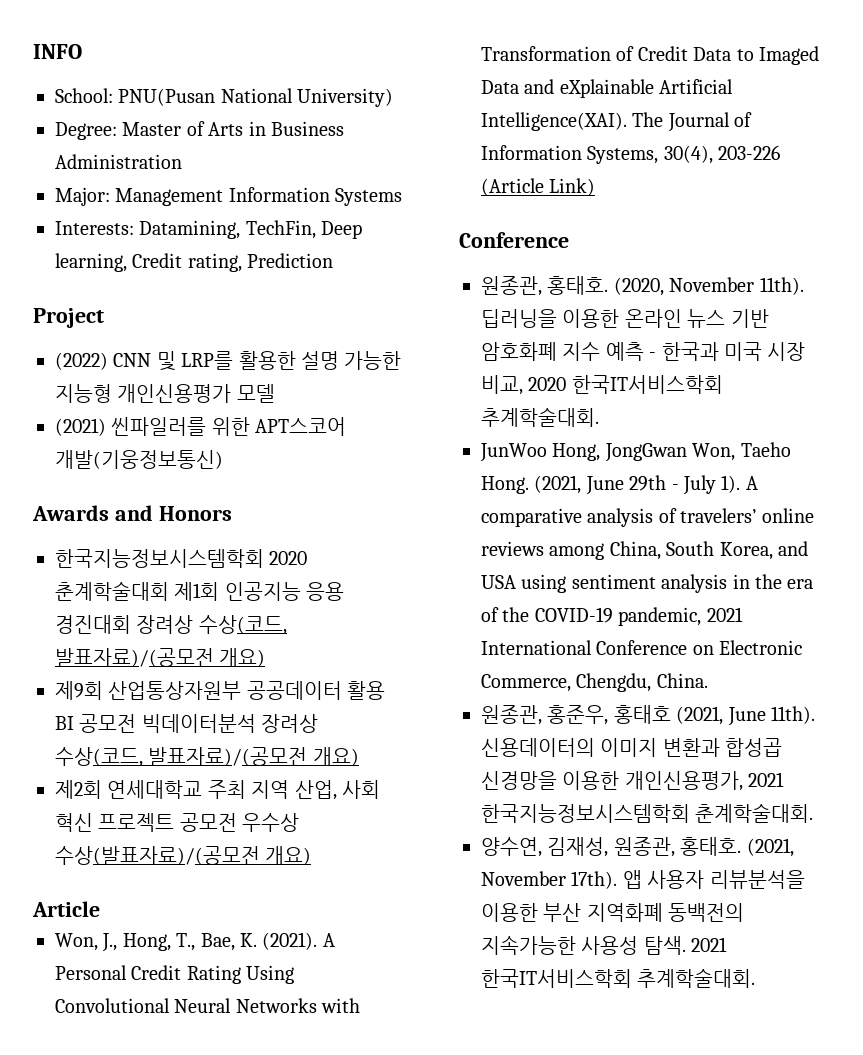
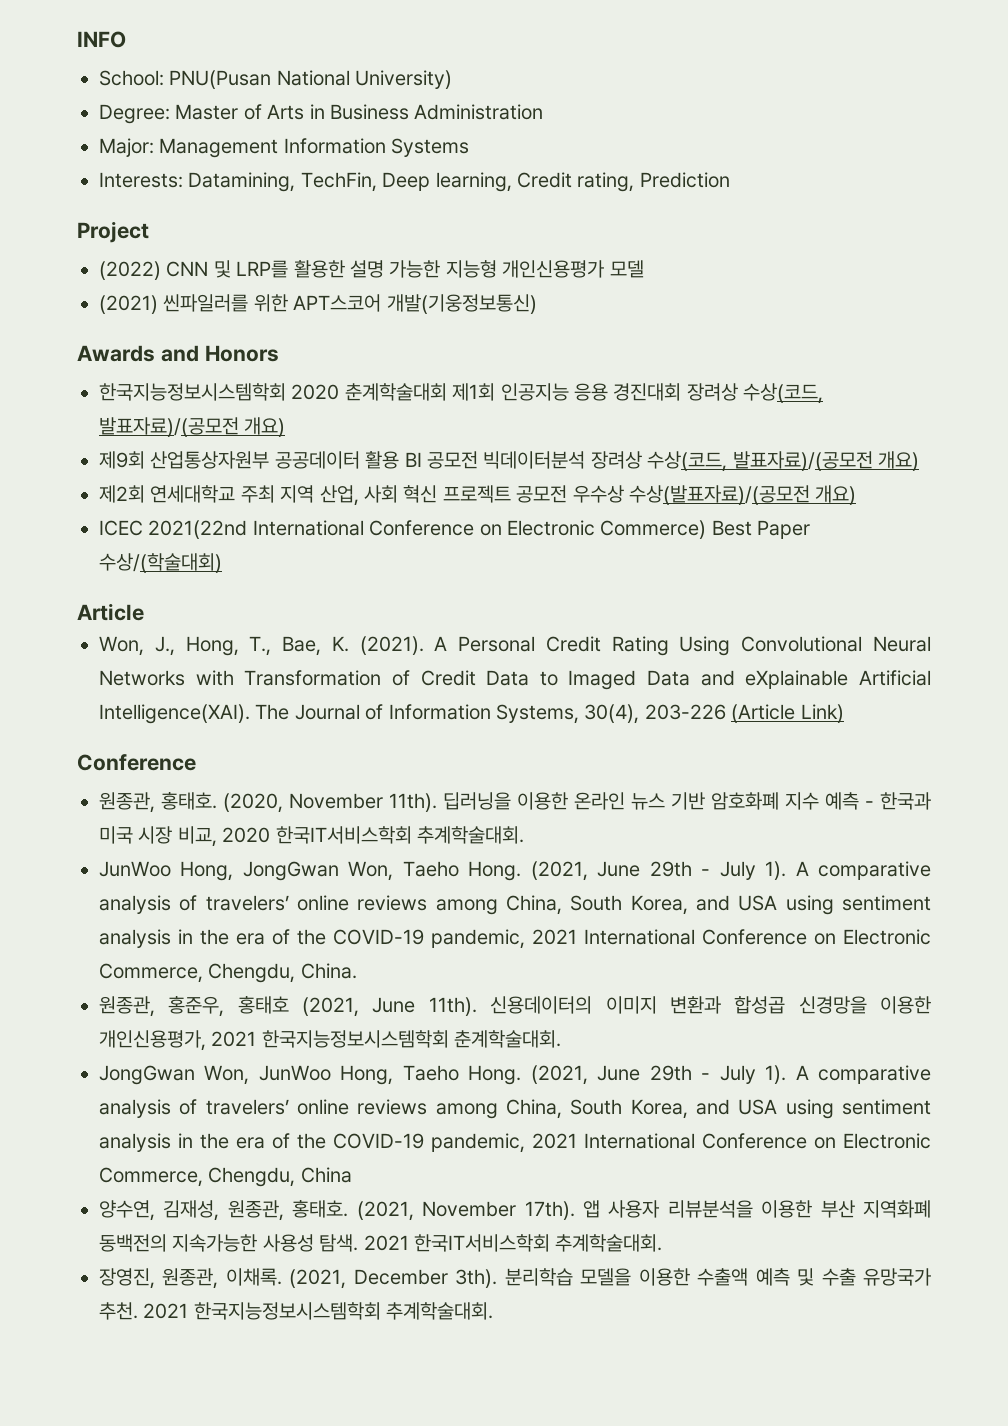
+ ICEC 2021(22nd International Conference on Electronic Commerce) Best Paper 수상/(학술대회)
+ JongGwan Won, JunWoo Hong, Taeho Hong. (2021, June 29th - July 1). A comparative analysis of travelers’ online reviews among China, South Korea, and USA using sentiment analysis in the era of the COVID-19 pandemic, 2021 International Conference on Electronic Commerce, Chengdu, China
+ 장영진, 원종관, 이채록. (2021, December 3th). 분리학습 모델을 이용한 수출액 예측 및 수출 유망국가 추천. 2021 한국지능정보시스템학회 추계학술대회.

